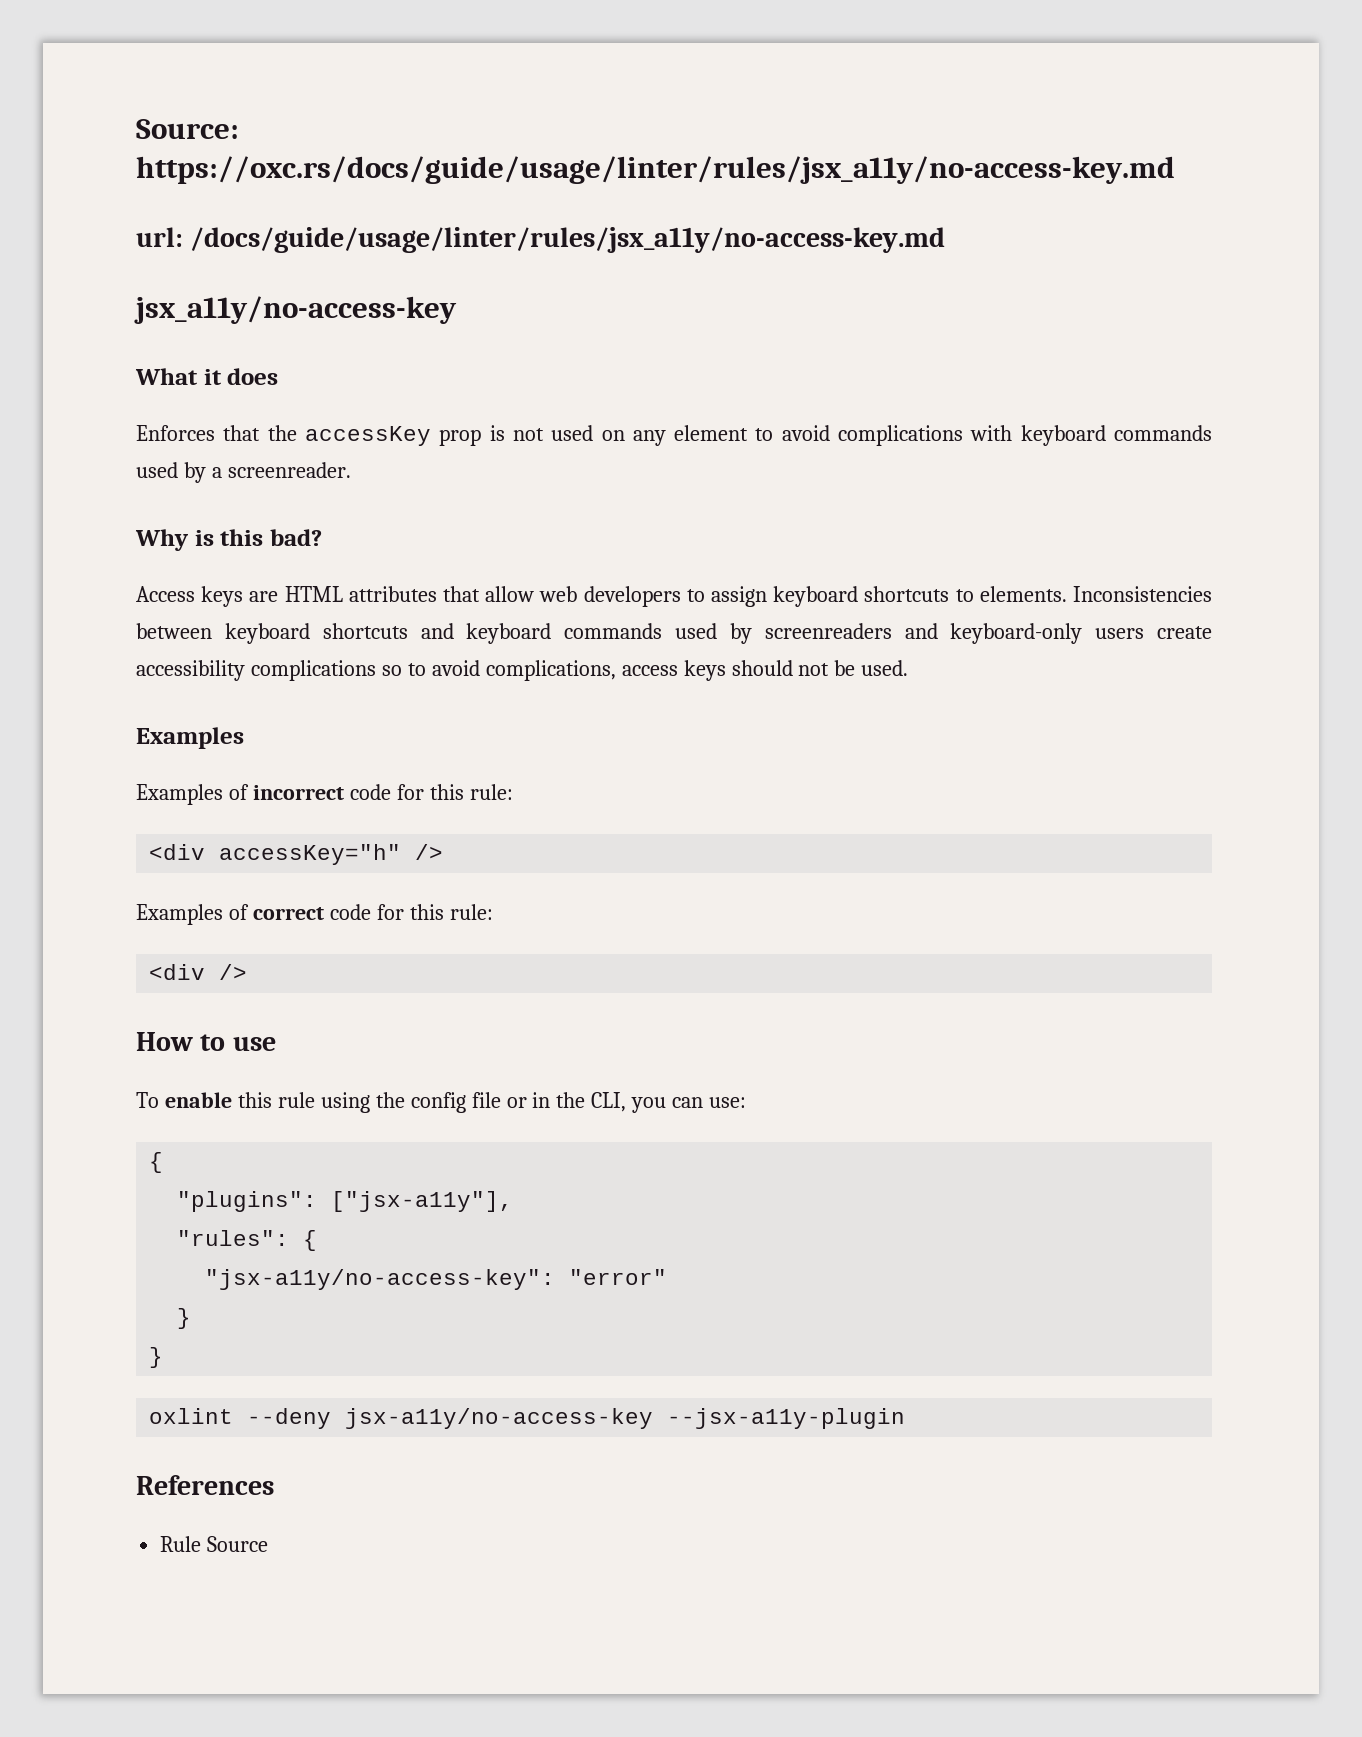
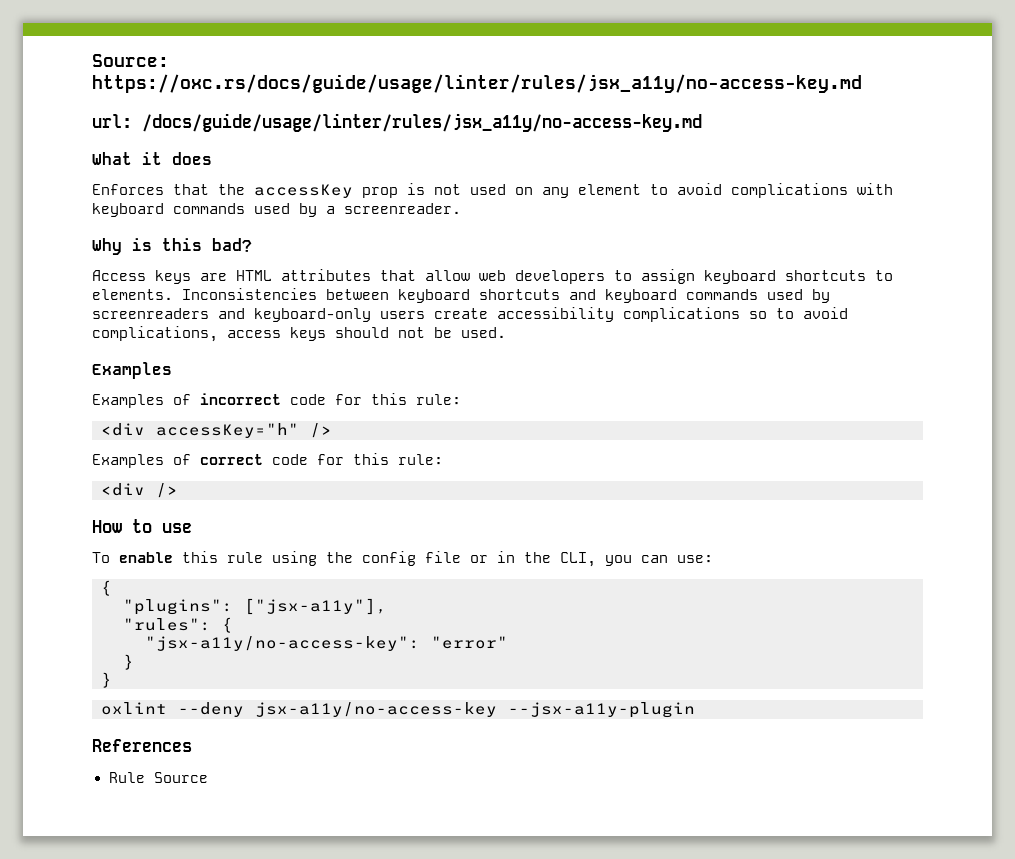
- jsx_a11y/no-access-key

